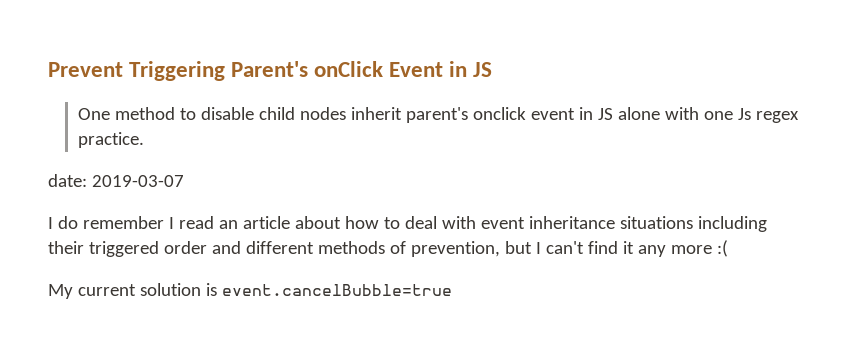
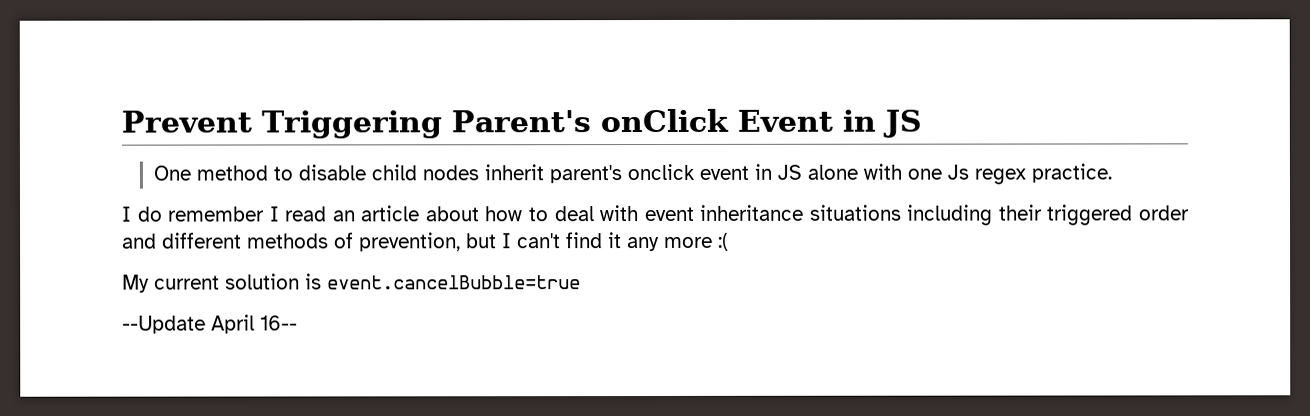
- date: 2019-03-07
+ --Update April 16--

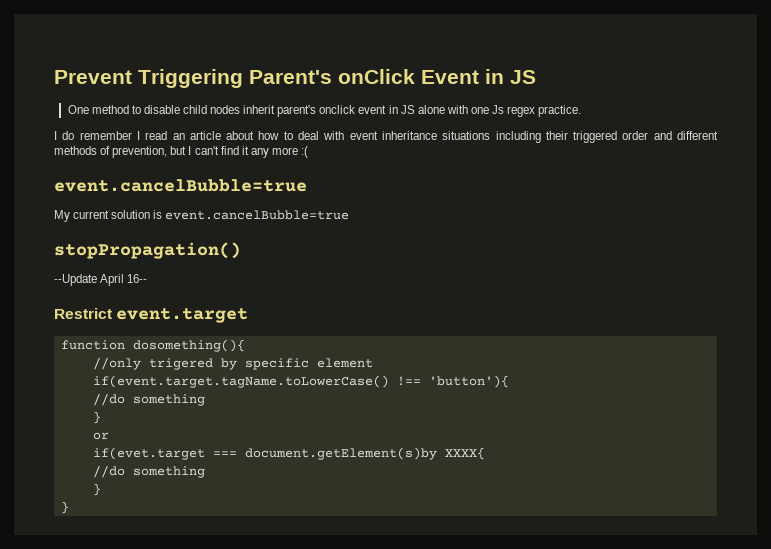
  I do remember I read an article about how to deal with event inheritance situations including their triggered order and different methods of prevention, but I can't find it any more :(
+ event.cancelBubble=true
+ stopPropagation()
+ Restrict event.target
+ function dosomething(){
+ //only trigered by specific element
+ if(event.target.tagName.toLowerCase() !== 'button'){
+ //do something
+ }
+ or
+ if(evet.target === document.getElement(s)by XXXX{
+ //do something
+ }
+ }

